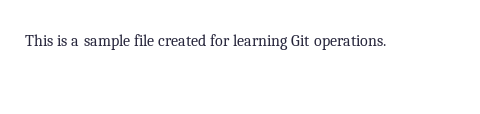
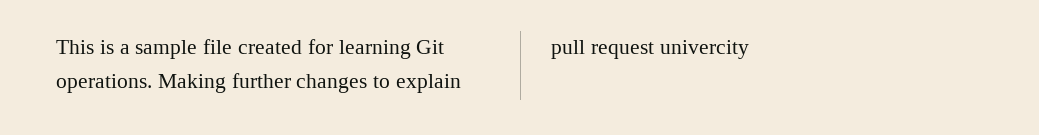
+ Making further changes to explain pull request univercity

